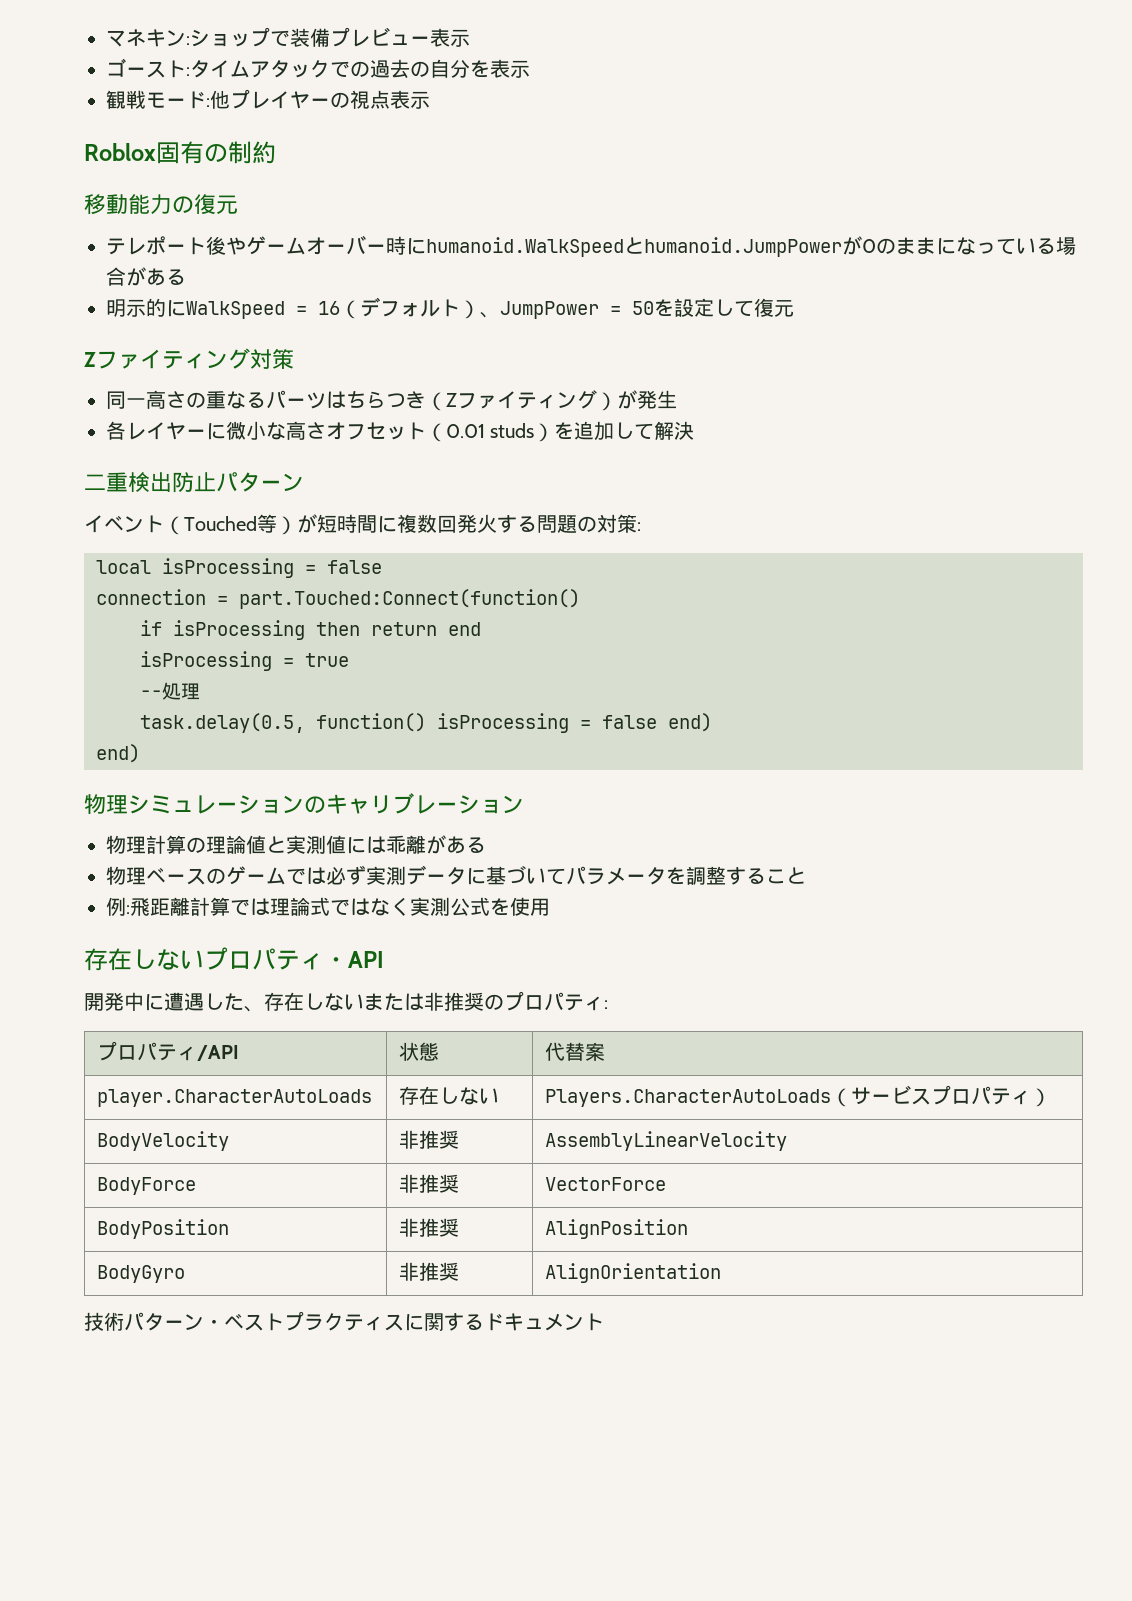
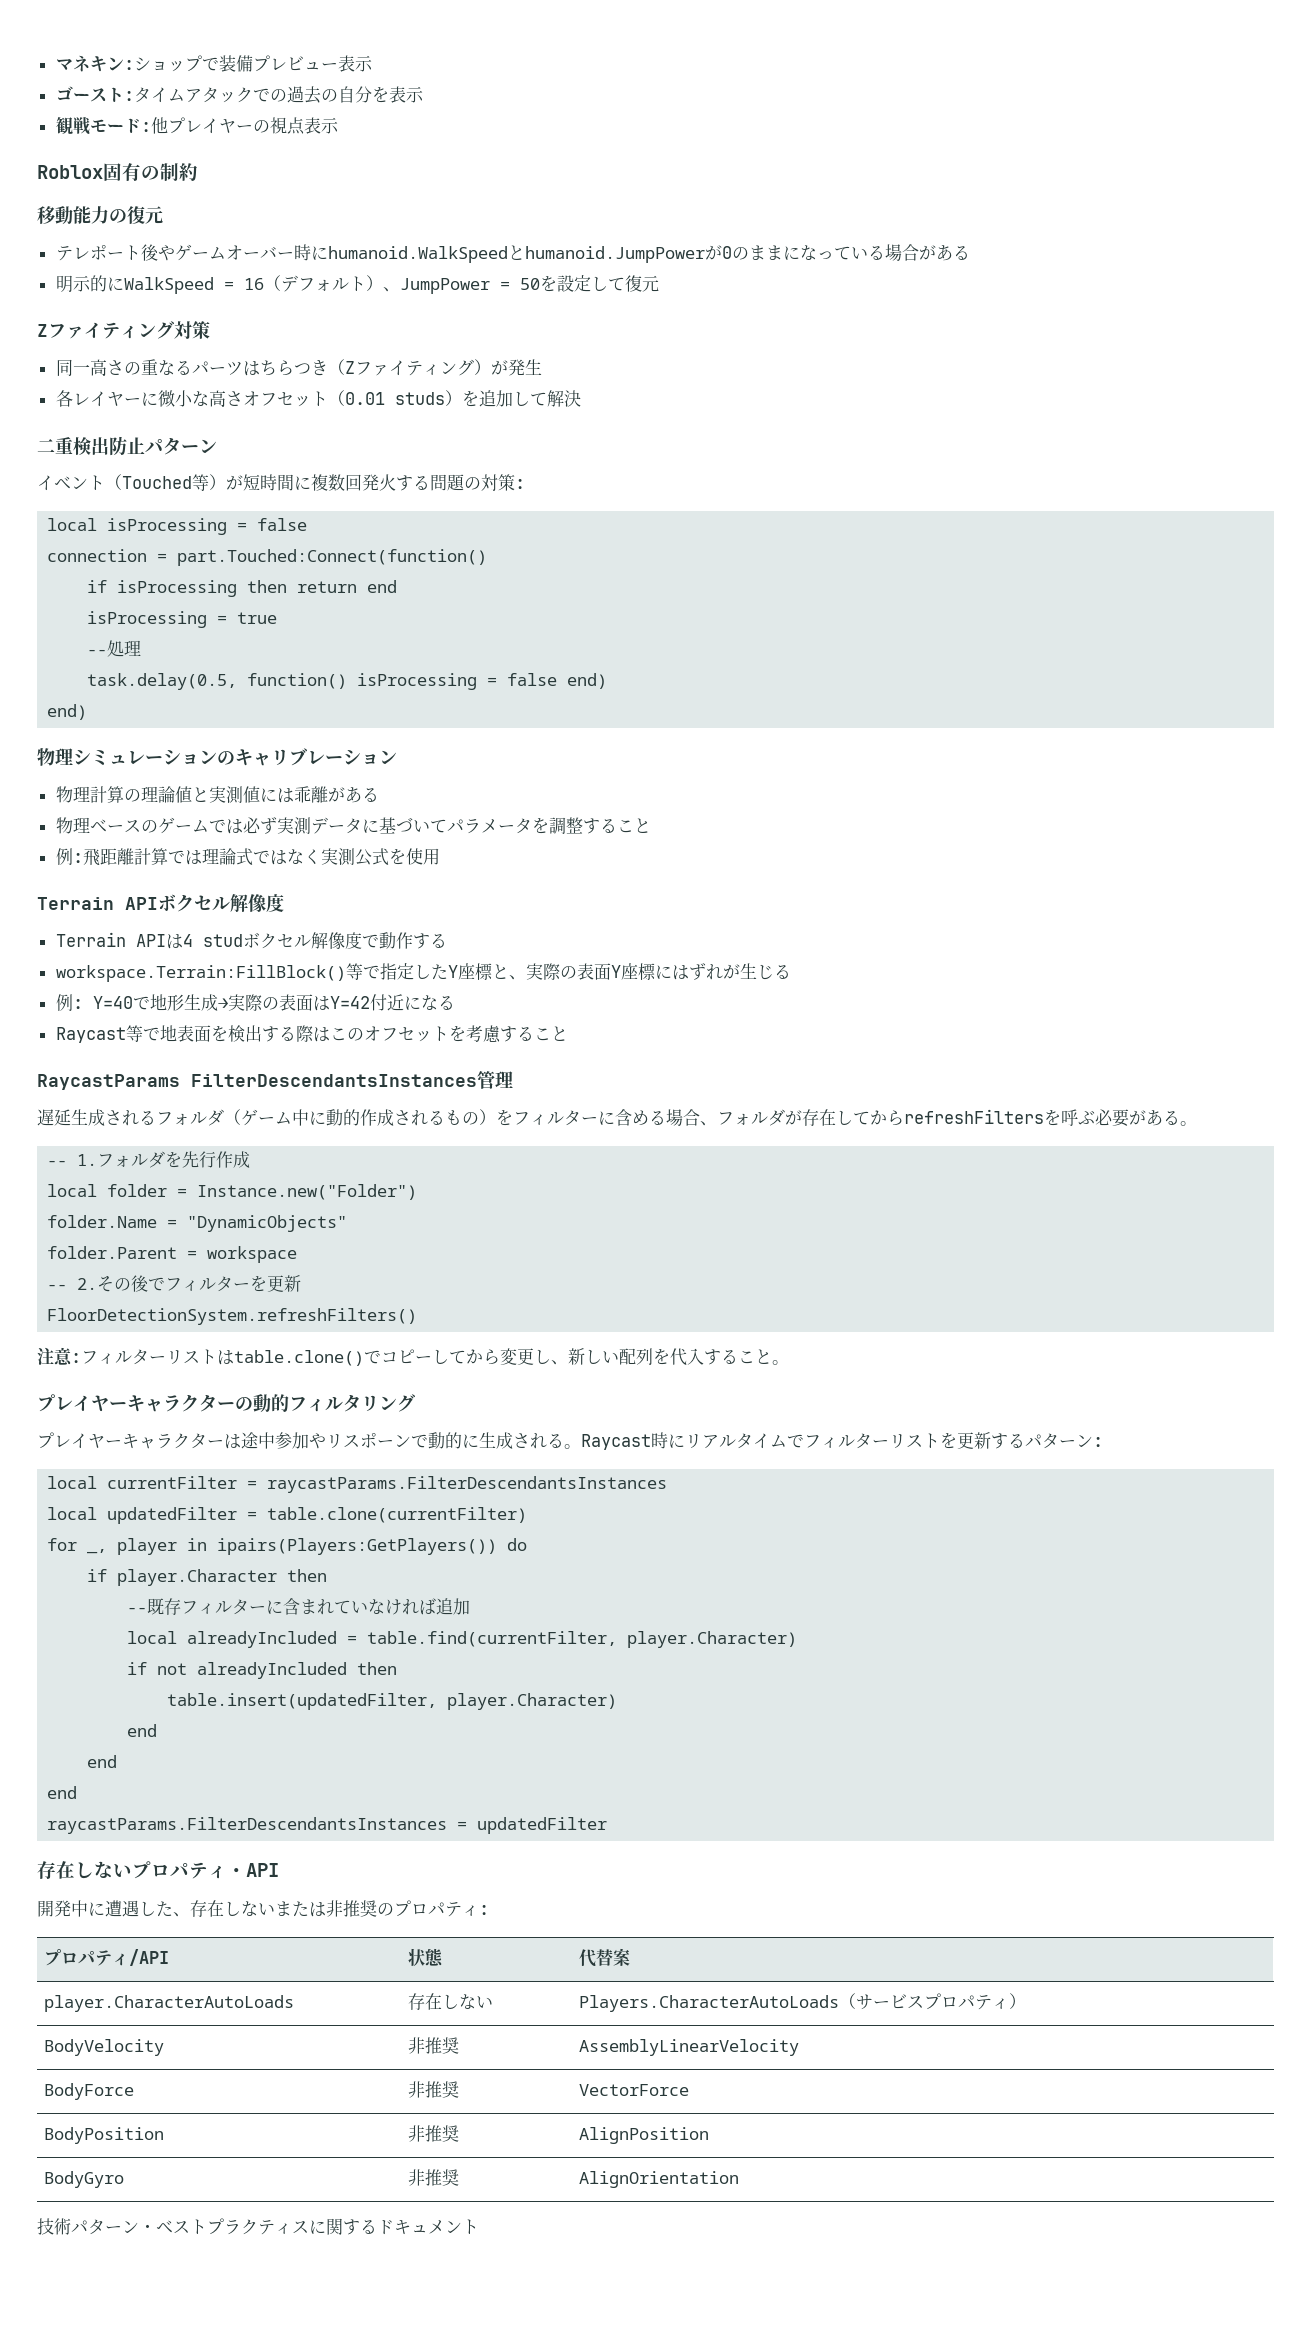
+ Terrain APIボクセル解像度
+ Terrain APIは4 studボクセル解像度で動作する
+ workspace.Terrain:FillBlock()等で指定したY座標と、実際の表面Y座標にはずれが生じる
+ 例: Y=40で地形生成→実際の表面はY=42付近になる
+ Raycast等で地表面を検出する際はこのオフセットを考慮すること
+ RaycastParams FilterDescendantsInstances管理
+ 遅延生成されるフォルダ（ゲーム中に動的作成されるもの）をフィルターに含める場合、フォルダが存在してからrefreshFiltersを呼ぶ必要がある。
+ -- 1.フォルダを先行作成
+ local folder = Instance.new("Folder")
+ folder.Name = "DynamicObjects"
+ folder.Parent = workspace
+ -- 2.その後でフィルターを更新
+ FloorDetectionSystem.refreshFilters()
+ 注意:フィルターリストはtable.clone()でコピーしてから変更し、新しい配列を代入すること。
+ プレイヤーキャラクターの動的フィルタリング
+ プレイヤーキャラクターは途中参加やリスポーンで動的に生成される。Raycast時にリアルタイムでフィルターリストを更新するパターン:
+ local currentFilter = raycastParams.FilterDescendantsInstances
+ local updatedFilter = table.clone(currentFilter)
+ for _, player in ipairs(Players:GetPlayers()) do
+ if player.Character then
+ --既存フィルターに含まれていなければ追加
+ local alreadyIncluded = table.find(currentFilter, player.Character)
+ if not alreadyIncluded then
+ table.insert(updatedFilter, player.Character)
+ end
+ end
+ end
+ raycastParams.FilterDescendantsInstances = updatedFilter

